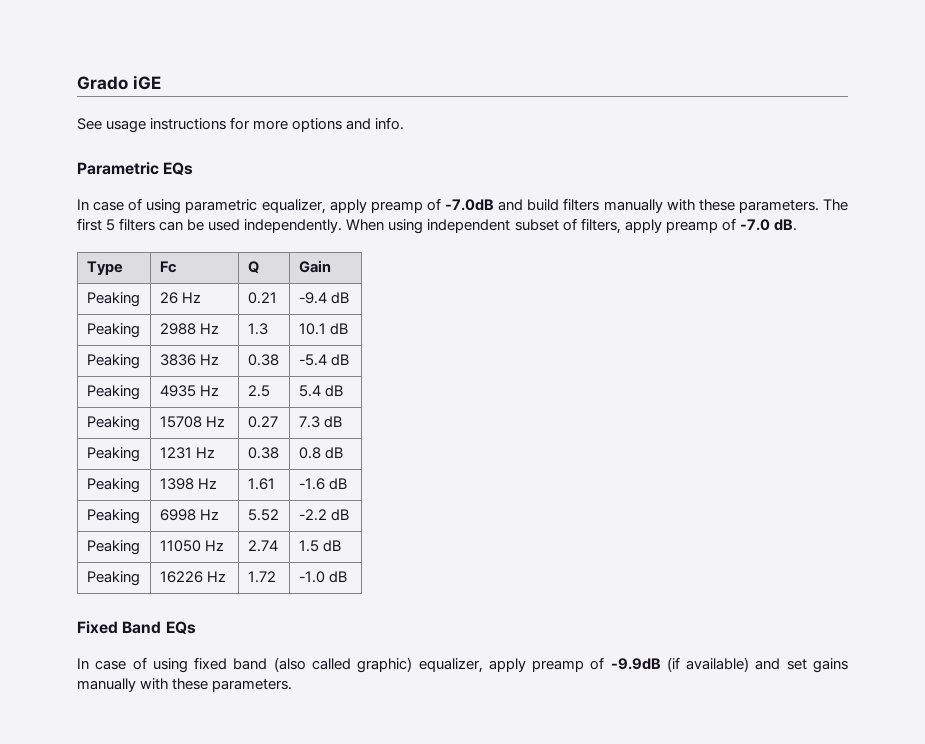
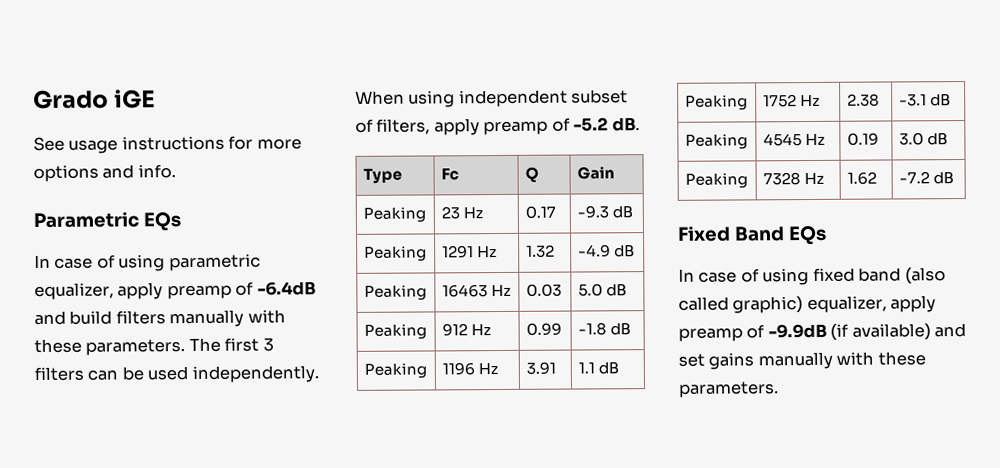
- In case of using parametric equalizer, apply preamp of -7.0dB and build filters manually with these parameters.
+ In case of using parametric equalizer, apply preamp of -6.4dB and build filters manually with these parameters.
- The first 5 filters can be used independently.
+ The first 3 filters can be used independently.
- When using independent subset of filters, apply preamp of -7.0 dB.
+ When using independent subset of filters, apply preamp of -5.2 dB.
- Peaking | 26 Hz | 0.21 | -9.4 dB
- Peaking | 2988 Hz | 1.3 | 10.1 dB
- Peaking | 3836 Hz | 0.38 | -5.4 dB
- Peaking | 4935 Hz | 2.5 | 5.4 dB
- Peaking | 15708 Hz | 0.27 | 7.3 dB
- Peaking | 1231 Hz | 0.38 | 0.8 dB
- Peaking | 1398 Hz | 1.61 | -1.6 dB
- Peaking | 6998 Hz | 5.52 | -2.2 dB
- Peaking | 11050 Hz | 2.74 | 1.5 dB
- Peaking | 16226 Hz | 1.72 | -1.0 dB
+ Peaking | 23 Hz | 0.17 | -9.3 dB
+ Peaking | 1291 Hz | 1.32 | -4.9 dB
+ Peaking | 16463 Hz | 0.03 | 5.0 dB
+ Peaking | 912 Hz | 0.99 | -1.8 dB
+ Peaking | 1196 Hz | 3.91 | 1.1 dB
+ Peaking | 1752 Hz | 2.38 | -3.1 dB
+ Peaking | 4545 Hz | 0.19 | 3.0 dB
+ Peaking | 7328 Hz | 1.62 | -7.2 dB

